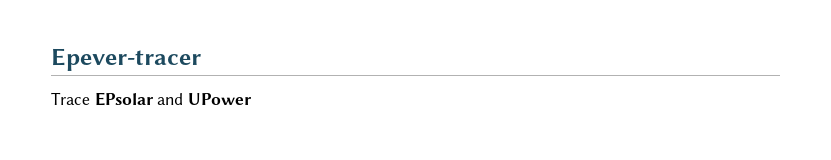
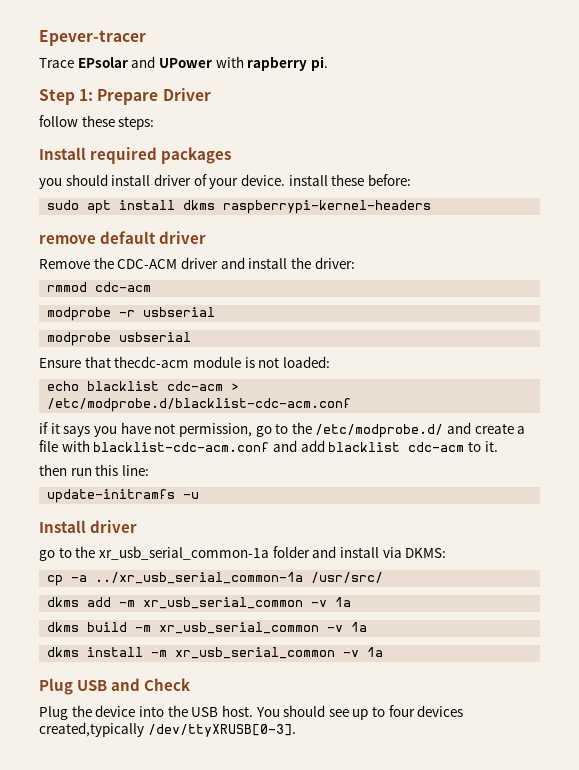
- Trace EPsolar and UPower
+ Trace EPsolar and UPower with rapberry pi.
+ Step 1: Prepare Driver
+ follow these steps:
+ Install required packages
+ you should install driver of your device. install these before:
+ sudo apt install dkms raspberrypi-kernel-headers
+ remove default driver
+ Remove the CDC-ACM driver and install the driver:
+ rmmod cdc-acm
+ modprobe -r usbserial
+ modprobe usbserial
+ Ensure that thecdc-acm module is not loaded:
+ echo blacklist cdc-acm > /etc/modprobe.d/blacklist-cdc-acm.conf
+ if it says you have not permission, go to the /etc/modprobe.d/ and create a file with blacklist-cdc-acm.conf and add blacklist cdc-acm to it.
+ then run this line:
+ update-initramfs -u
+ Install driver
+ go to the xr_usb_serial_common-1a folder and install via DKMS:
+ cp -a ../xr_usb_serial_common-1a /usr/src/
+ dkms add -m xr_usb_serial_common -v 1a
+ dkms build -m xr_usb_serial_common -v 1a
+ dkms install -m xr_usb_serial_common -v 1a
+ Plug USB and Check
+ Plug the device into the USB host. You should see up to four devices created,typically /dev/ttyXRUSB[0-3].

